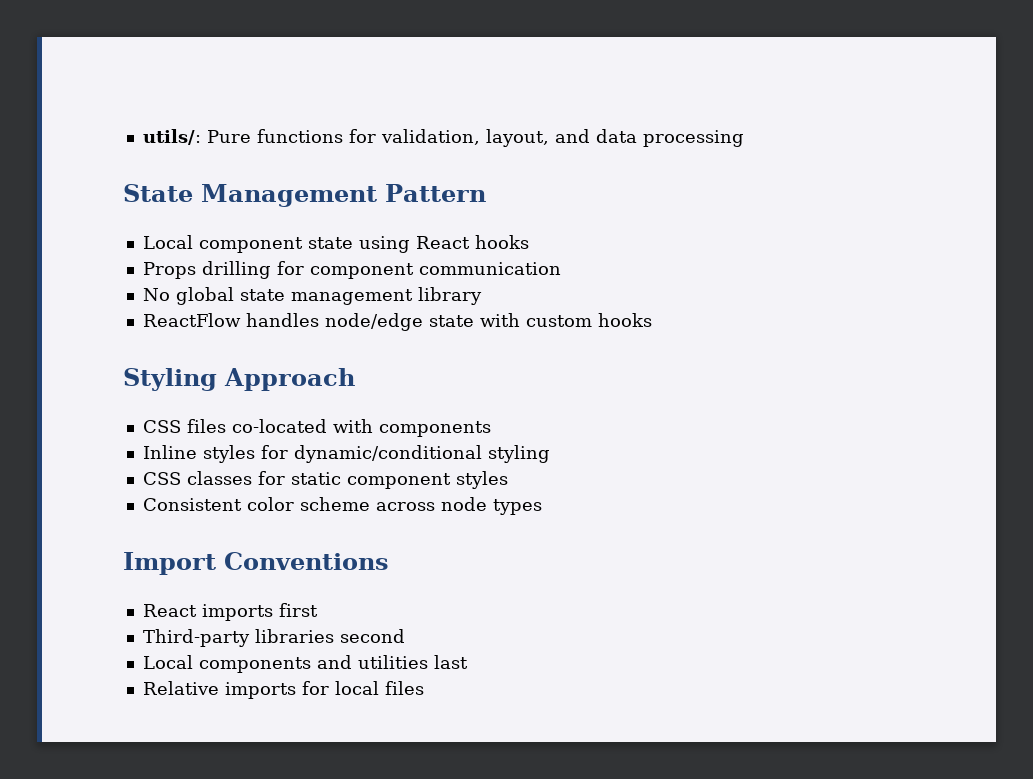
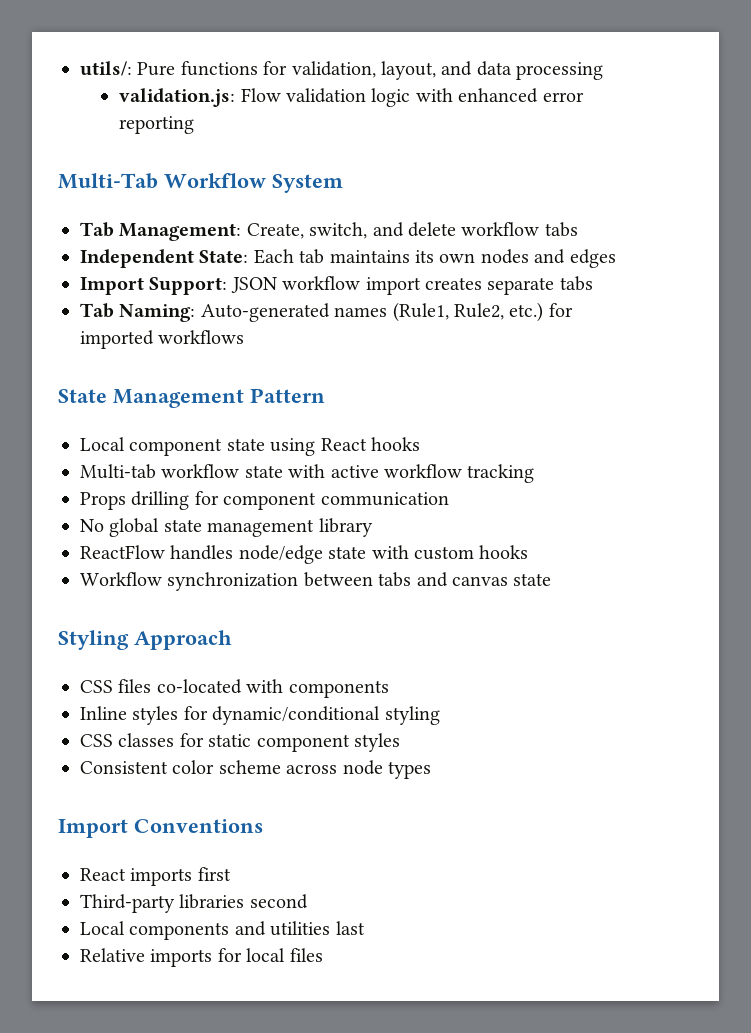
+ validation.js: Flow validation logic with enhanced error reporting
+ Multi-Tab Workflow System
+ Tab Management: Create, switch, and delete workflow tabs
+ Independent State: Each tab maintains its own nodes and edges
+ Import Support: JSON workflow import creates separate tabs
+ Tab Naming: Auto-generated names (Rule1, Rule2, etc.) for imported workflows
+ Multi-tab workflow state with active workflow tracking
+ Workflow synchronization between tabs and canvas state

